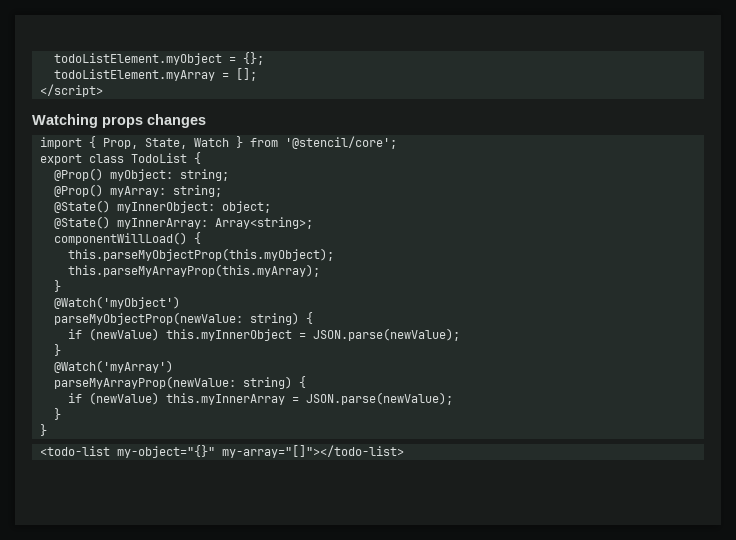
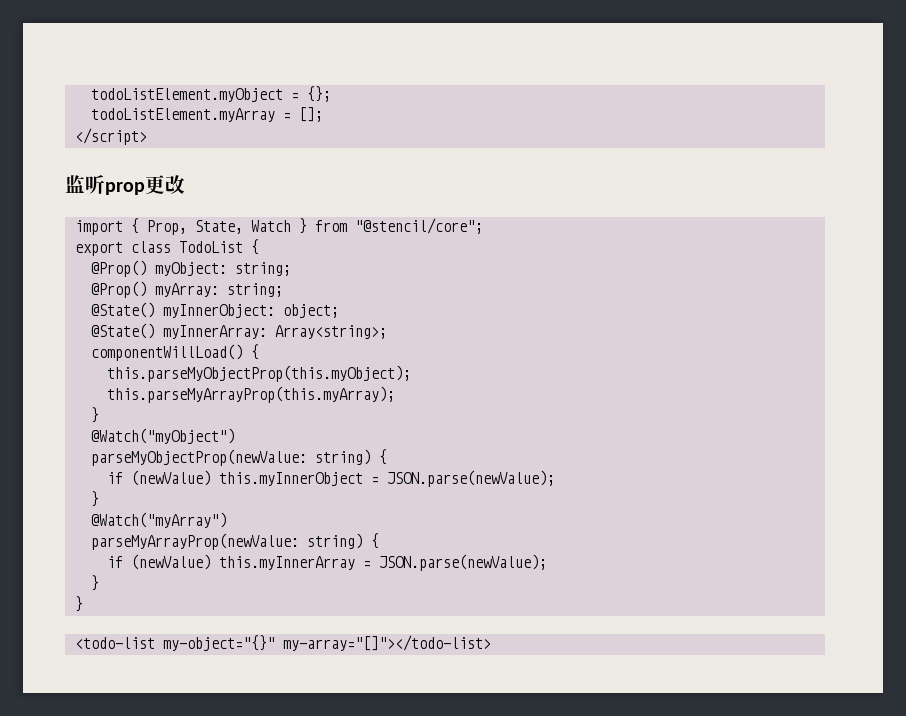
- Watching props changes
+ 监听prop更改
- import { Prop, State, Watch } from '@stencil/core';
+ import { Prop, State, Watch } from "@stencil/core";
- @Watch('myObject')
+ @Watch("myObject")
- @Watch('myArray')
+ @Watch("myArray")

